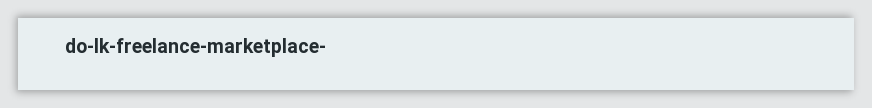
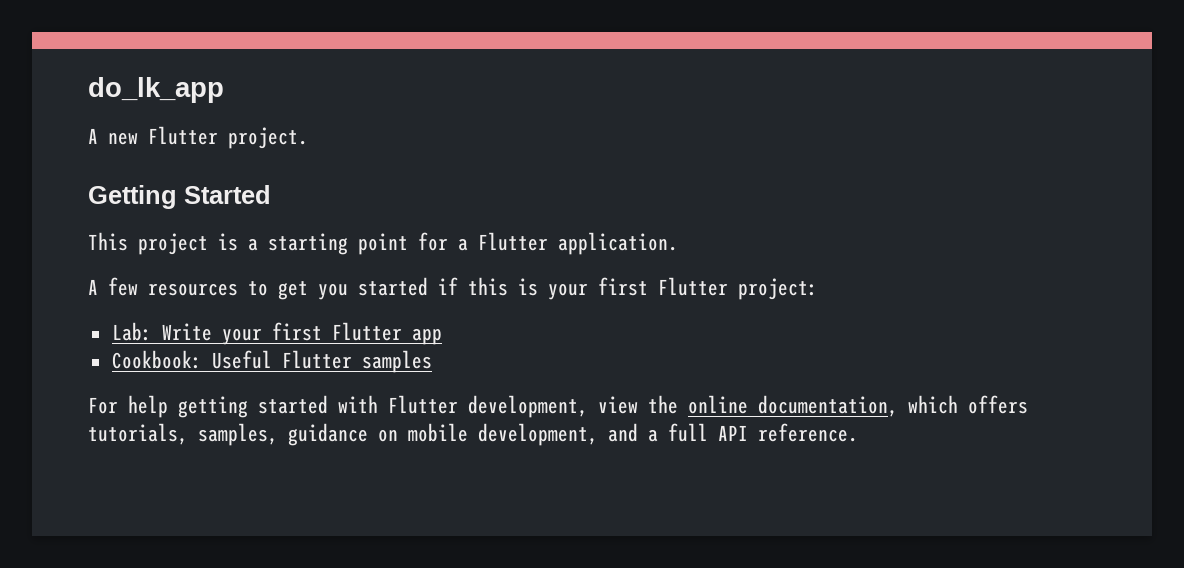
- do-lk-freelance-marketplace-
+ do_lk_app
+ A new Flutter project.
+ Getting Started
+ This project is a starting point for a Flutter application.
+ A few resources to get you started if this is your first Flutter project:
+ Lab: Write your first Flutter app
+ Cookbook: Useful Flutter samples
+ For help getting started with Flutter development, view the online documentation, which offers tutorials, samples, guidance on mobile development, and a full API reference.

